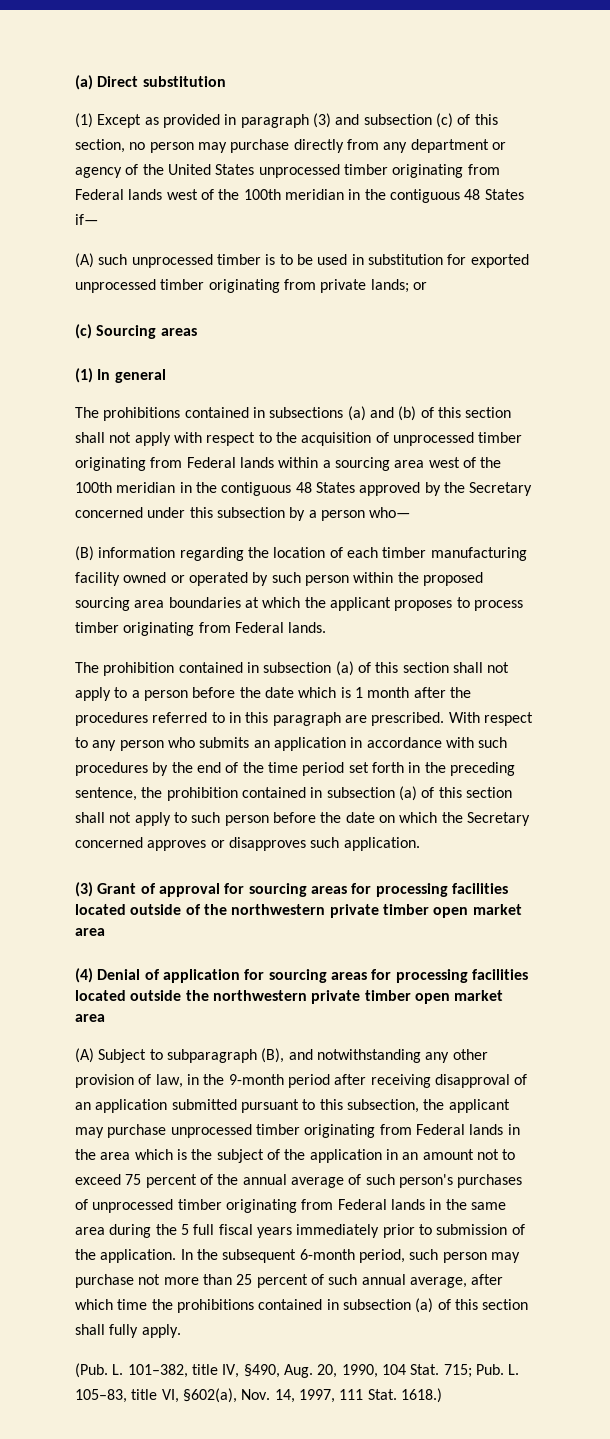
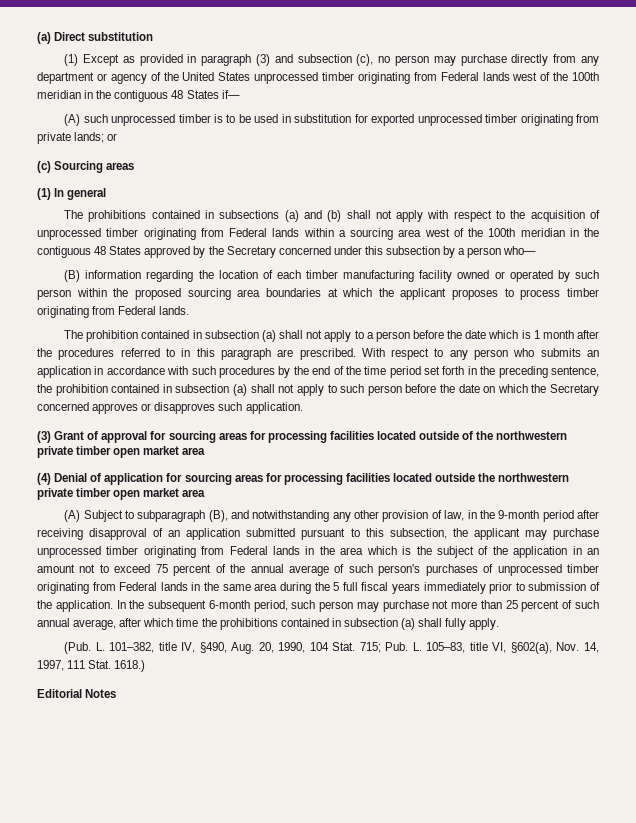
- (1) Except as provided in paragraph (3) and subsection (c) of this section, no person may purchase directly from any department or agency of the United States unprocessed timber originating from Federal lands west of the 100th meridian in the contiguous 48 States if—
+ (1) Except as provided in paragraph (3) and subsection (c), no person may purchase directly from any department or agency of the United States unprocessed timber originating from Federal lands west of the 100th meridian in the contiguous 48 States if—
- The prohibitions contained in subsections (a) and (b) of this section shall not apply with respect to the acquisition of unprocessed timber originating from Federal lands within a sourcing area west of the 100th meridian in the contiguous 48 States approved by the Secretary concerned under this subsection by a person who—
+ The prohibitions contained in subsections (a) and (b) shall not apply with respect to the acquisition of unprocessed timber originating from Federal lands within a sourcing area west of the 100th meridian in the contiguous 48 States approved by the Secretary concerned under this subsection by a person who—
- The prohibition contained in subsection (a) of this section shall not apply to a person before the date which is 1 month after the procedures referred to in this paragraph are prescribed.
+ The prohibition contained in subsection (a) shall not apply to a person before the date which is 1 month after the procedures referred to in this paragraph are prescribed.
- With respect to any person who submits an application in accordance with such procedures by the end of the time period set forth in the preceding sentence, the prohibition contained in subsection (a) of this section shall not apply to such person before the date on which the Secretary concerned approves or disapproves such application.
+ With respect to any person who submits an application in accordance with such procedures by the end of the time period set forth in the preceding sentence, the prohibition contained in subsection (a) shall not apply to such person before the date on which the Secretary concerned approves or disapproves such application.
- In the subsequent 6-month period, such person may purchase not more than 25 percent of such annual average, after which time the prohibitions contained in subsection (a) of this section shall fully apply.
+ In the subsequent 6-month period, such person may purchase not more than 25 percent of such annual average, after which time the prohibitions contained in subsection (a) shall fully apply.
+ Editorial Notes

